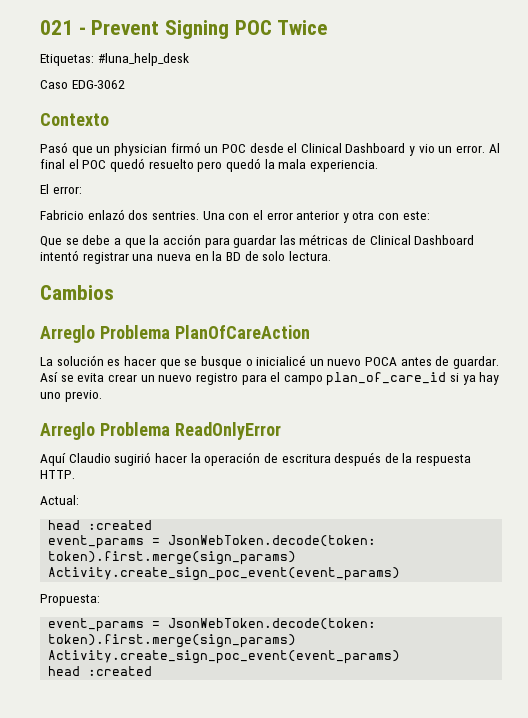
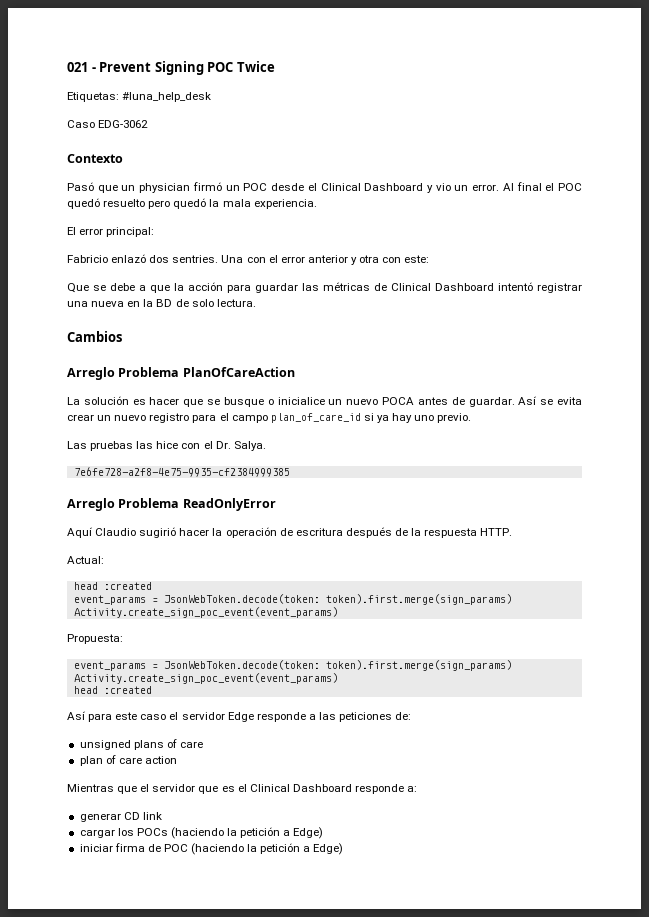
- El error:
+ El error principal:
- La solución es hacer que se busque o inicialicé un nuevo POCA antes de guardar.
+ La solución es hacer que se busque o inicialice un nuevo POCA antes de guardar.
+ Las pruebas las hice con el Dr. Salya.
+ 7e6fe728-a2f8-4e75-9935-cf2384999385
+ Así para este caso el servidor Edge responde a las peticiones de:
+ unsigned plans of care
+ plan of care action
+ Mientras que el servidor que es el Clinical Dashboard responde a:
+ generar CD link
+ cargar los POCs (haciendo la petición a Edge)
+ iniciar firma de POC (haciendo la petición a Edge)

